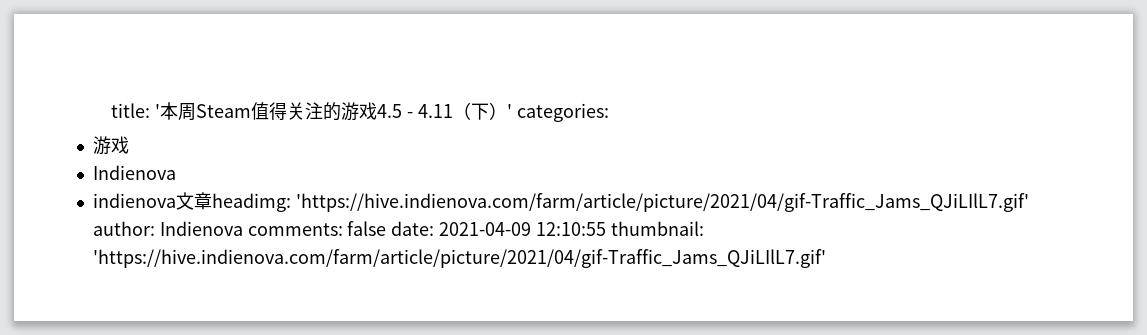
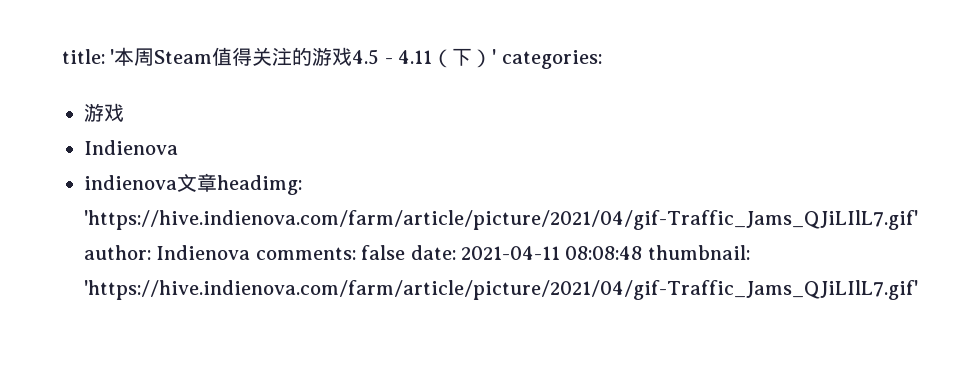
- indienova文章headimg: 'https://hive.indienova.com/farm/article/picture/2021/04/gif-Traffic_Jams_QJiLIlL7.gif' author: Indienova comments: false date: 2021-04-09 12:10:55 thumbnail: 'https://hive.indienova.com/farm/article/picture/2021/04/gif-Traffic_Jams_QJiLIlL7.gif'
+ indienova文章headimg: 'https://hive.indienova.com/farm/article/picture/2021/04/gif-Traffic_Jams_QJiLIlL7.gif' author: Indienova comments: false date: 2021-04-11 08:08:48 thumbnail: 'https://hive.indienova.com/farm/article/picture/2021/04/gif-Traffic_Jams_QJiLIlL7.gif'

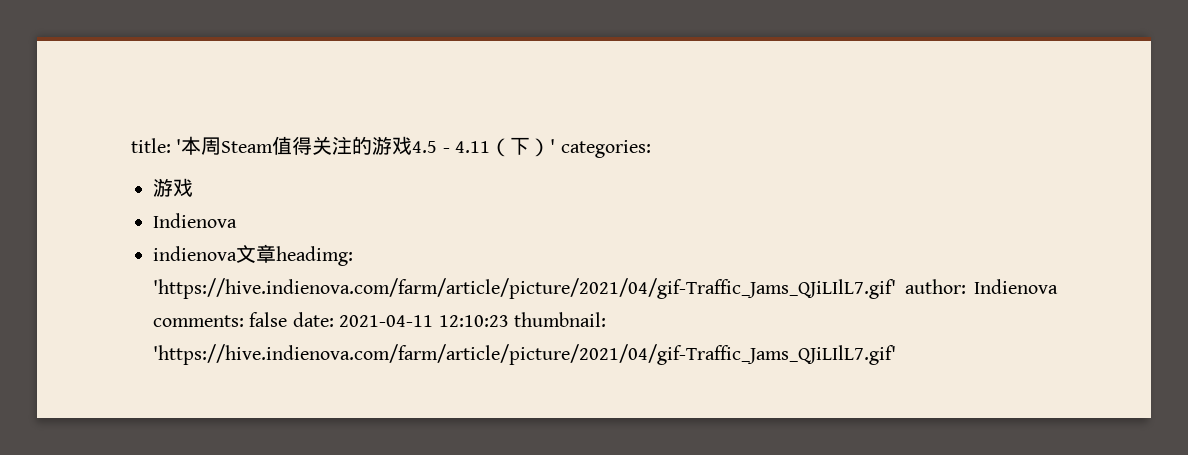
- indienova文章headimg: 'https://hive.indienova.com/farm/article/picture/2021/04/gif-Traffic_Jams_QJiLIlL7.gif' author: Indienova comments: false date: 2021-04-11 08:08:48 thumbnail: 'https://hive.indienova.com/farm/article/picture/2021/04/gif-Traffic_Jams_QJiLIlL7.gif'
+ indienova文章headimg: 'https://hive.indienova.com/farm/article/picture/2021/04/gif-Traffic_Jams_QJiLIlL7.gif' author: Indienova comments: false date: 2021-04-11 12:10:23 thumbnail: 'https://hive.indienova.com/farm/article/picture/2021/04/gif-Traffic_Jams_QJiLIlL7.gif'

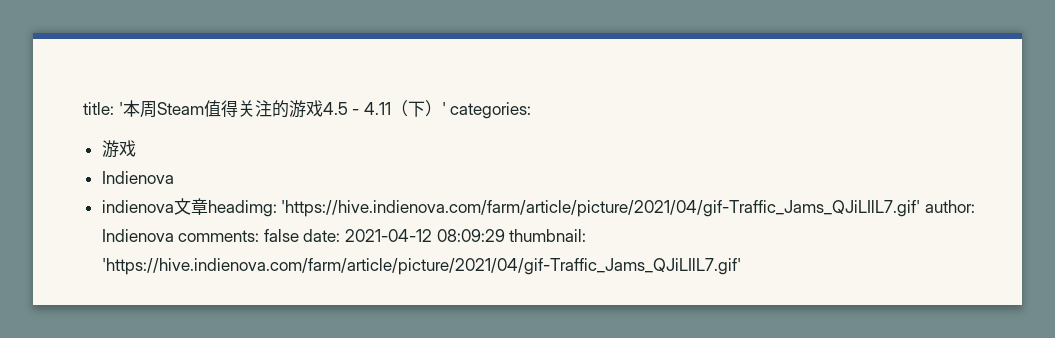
- indienova文章headimg: 'https://hive.indienova.com/farm/article/picture/2021/04/gif-Traffic_Jams_QJiLIlL7.gif' author: Indienova comments: false date: 2021-04-11 12:10:23 thumbnail: 'https://hive.indienova.com/farm/article/picture/2021/04/gif-Traffic_Jams_QJiLIlL7.gif'
+ indienova文章headimg: 'https://hive.indienova.com/farm/article/picture/2021/04/gif-Traffic_Jams_QJiLIlL7.gif' author: Indienova comments: false date: 2021-04-12 08:09:29 thumbnail: 'https://hive.indienova.com/farm/article/picture/2021/04/gif-Traffic_Jams_QJiLIlL7.gif'

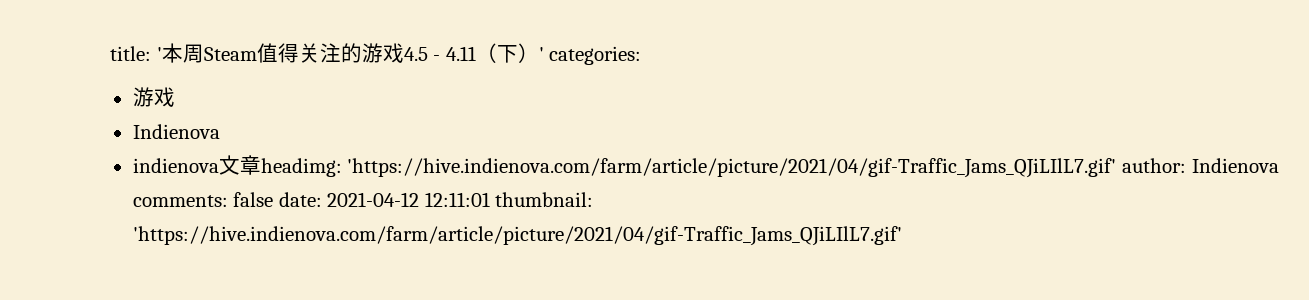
- indienova文章headimg: 'https://hive.indienova.com/farm/article/picture/2021/04/gif-Traffic_Jams_QJiLIlL7.gif' author: Indienova comments: false date: 2021-04-12 08:09:29 thumbnail: 'https://hive.indienova.com/farm/article/picture/2021/04/gif-Traffic_Jams_QJiLIlL7.gif'
+ indienova文章headimg: 'https://hive.indienova.com/farm/article/picture/2021/04/gif-Traffic_Jams_QJiLIlL7.gif' author: Indienova comments: false date: 2021-04-12 12:11:01 thumbnail: 'https://hive.indienova.com/farm/article/picture/2021/04/gif-Traffic_Jams_QJiLIlL7.gif'

